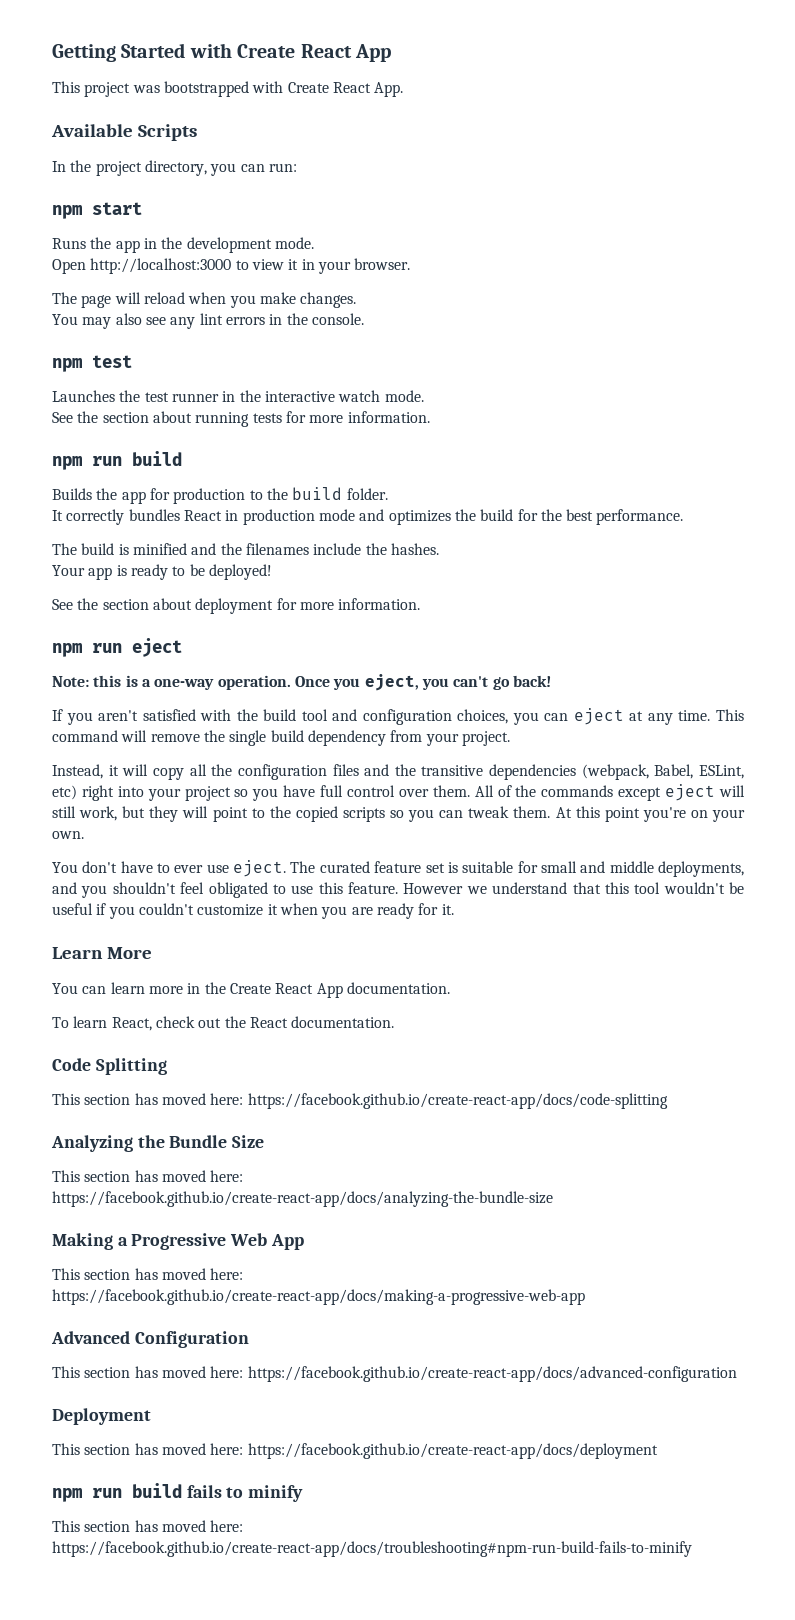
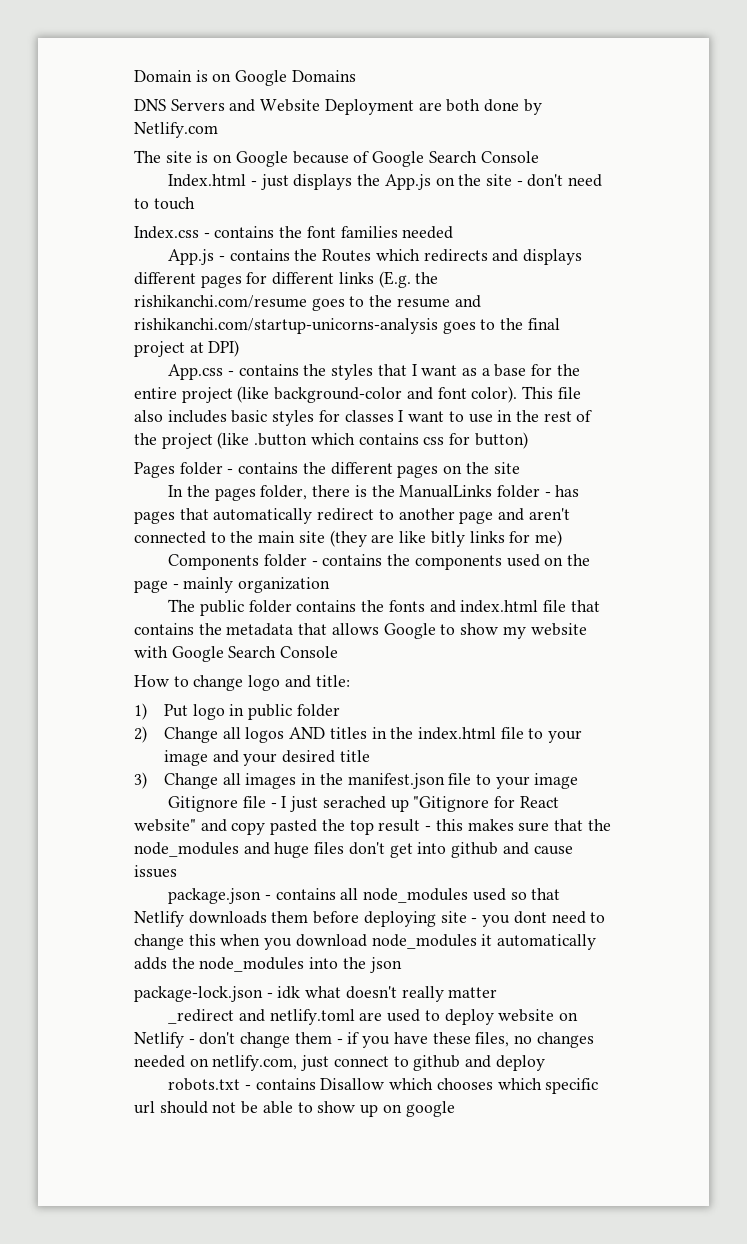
- Getting Started with Create React App
- This project was bootstrapped with Create React App.
- Available Scripts
- In the project directory, you can run:
- npm start
- Runs the app in the development mode.
- Open http://localhost:3000 to view it in your browser.
- The page will reload when you make changes.
- You may also see any lint errors in the console.
- npm test
- Launches the test runner in the interactive watch mode.
- See the section about running tests for more information.
- npm run build
- Builds the app for production to the build folder.
- It correctly bundles React in production mode and optimizes the build for the best performance.
- The build is minified and the filenames include the hashes.
- Your app is ready to be deployed!
- See the section about deployment for more information.
- npm run eject
- Note: this is a one-way operation. Once you eject, you can't go back!
- If you aren't satisfied with the build tool and configuration choices, you can eject at any time. This command will remove the single build dependency from your project.
- Instead, it will copy all the configuration files and the transitive dependencies (webpack, Babel, ESLint, etc) right into your project so you have full control over them. All of the commands except eject will still work, but they will point to the copied scripts so you can tweak them. At this point you're on your own.
- You don't have to ever use eject. The curated feature set is suitable for small and middle deployments, and you shouldn't feel obligated to use this feature. However we understand that this tool wouldn't be useful if you couldn't customize it when you are ready for it.
- Learn More
- You can learn more in the Create React App documentation.
- To learn React, check out the React documentation.
- Code Splitting
- This section has moved here: https://facebook.github.io/create-react-app/docs/code-splitting
- Analyzing the Bundle Size
- This section has moved here: https://facebook.github.io/create-react-app/docs/analyzing-the-bundle-size
- Making a Progressive Web App
- This section has moved here: https://facebook.github.io/create-react-app/docs/making-a-progressive-web-app
- Advanced Configuration
- This section has moved here: https://facebook.github.io/create-react-app/docs/advanced-configuration
- Deployment
- This section has moved here: https://facebook.github.io/create-react-app/docs/deployment
- npm run build fails to minify
- This section has moved here: https://facebook.github.io/create-react-app/docs/troubleshooting#npm-run-build-fails-to-minify
+ Domain is on Google Domains
+ DNS Servers and Website Deployment are both done by Netlify.com
+ The site is on Google because of Google Search Console
+ Index.html - just displays the App.js on the site - don't need to touch
+ Index.css - contains the font families needed
+ App.js - contains the Routes which redirects and displays different pages for different links (E.g. the rishikanchi.com/resume goes to the resume and rishikanchi.com/startup-unicorns-analysis goes to the final project at DPI)
+ App.css - contains the styles that I want as a base for the entire project (like background-color and font color). This file also includes basic styles for classes I want to use in the rest of the project (like .button which contains css for button)
+ Pages folder - contains the different pages on the site
+ In the pages folder, there is the ManualLinks folder - has pages that automatically redirect to another page and aren't connected to the main site (they are like bitly links for me)
+ Components folder - contains the components used on the page - mainly organization
+ The public folder contains the fonts and index.html file that contains the metadata that allows Google to show my website with Google Search Console
+ How to change logo and title:
+ 1) Put logo in public folder
+ 2) Change all logos AND titles in the index.html file to your image and your desired title
+ 3) Change all images in the manifest.json file to your image
+ Gitignore file - I just serached up "Gitignore for React website" and copy pasted the top result - this makes sure that the node_modules and huge files don't get into github and cause issues
+ package.json - contains all node_modules used so that Netlify downloads them before deploying site - you dont need to change this when you download node_modules it automatically adds the node_modules into the json
+ package-lock.json - idk what doesn't really matter
+ _redirect and netlify.toml are used to deploy website on Netlify - don't change them - if you have these files, no changes needed on netlify.com, just connect to github and deploy
+ robots.txt - contains Disallow which chooses which specific url should not be able to show up on google

